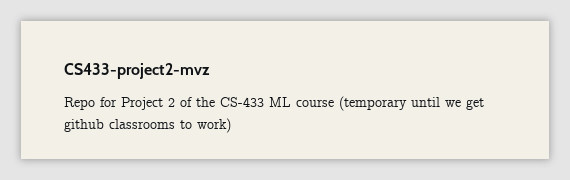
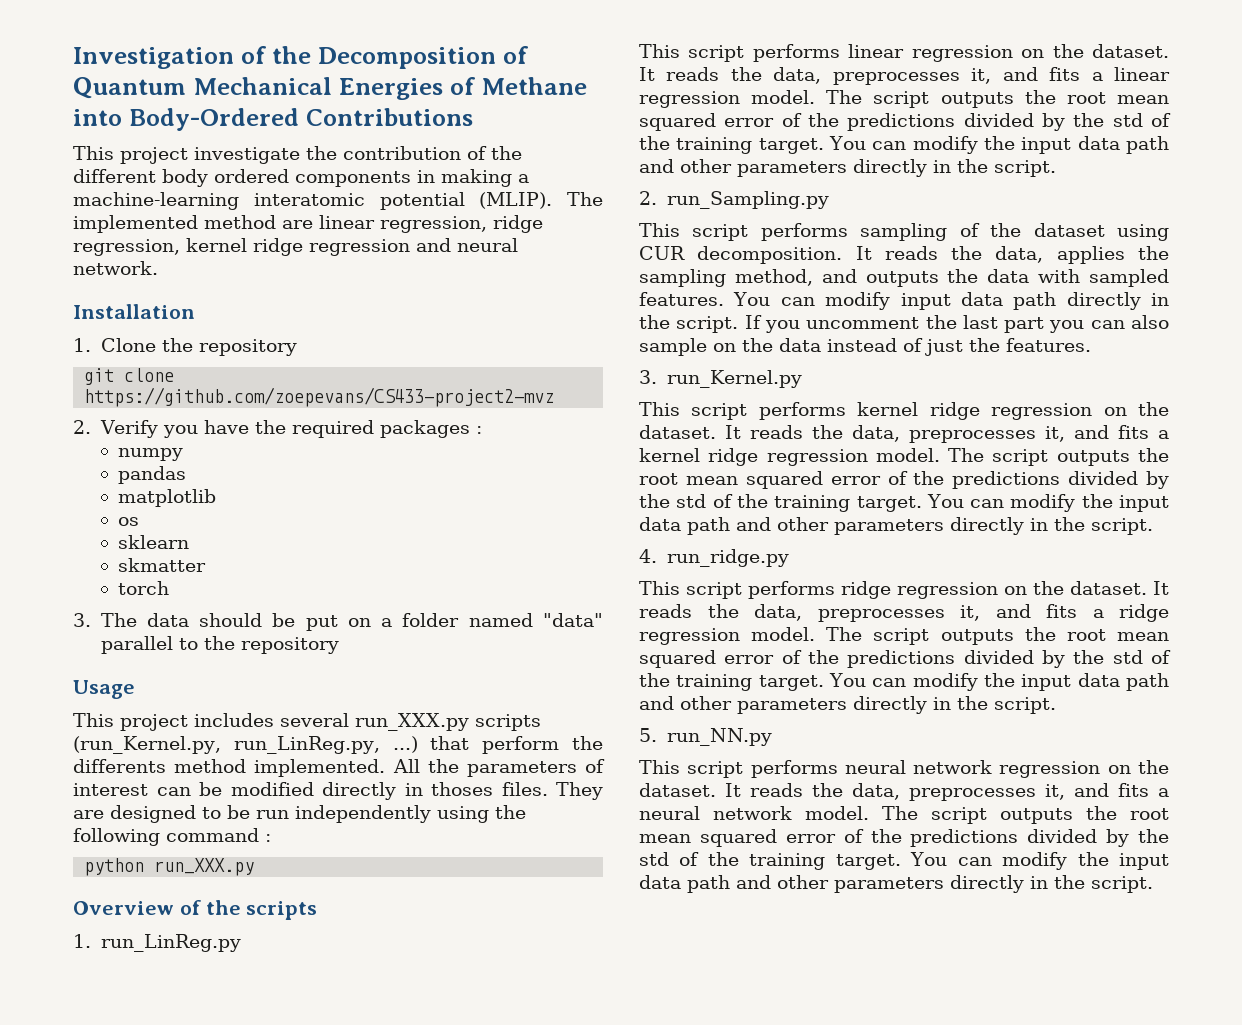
- CS433-project2-mvz
- Repo for Project 2 of the CS-433 ML course (temporary until we get github classrooms to work)
+ Investigation of the Decomposition of Quantum Mechanical Energies of Methane into Body-Ordered Contributions
+ This project investigate the contribution of the different body ordered components in making a machine-learning interatomic potential (MLIP). The implemented method are linear regression, ridge regression, kernel ridge regression and neural network.
+ Installation
+ 1. Clone the repository
+ git clone https://github.com/zoepevans/CS433-project2-mvz
+ 2. Verify you have the required packages :
+ numpy
+ pandas
+ matplotlib
+ os
+ sklearn
+ skmatter
+ torch
+ 3. The data should be put on a folder named "data" parallel to the repository
+ Usage
+ This project includes several run_XXX.py scripts (run_Kernel.py, run_LinReg.py, ...) that perform the differents method implemented. All the parameters of interest can be modified directly in thoses files. They are designed to be run independently using the following command :
+ python run_XXX.py
+ Overview of the scripts
+ 1. run_LinReg.py
+ This script performs linear regression on the dataset. It reads the data, preprocesses it, and fits a linear regression model. The script outputs the root mean squared error of the predictions divided by the std of the training target. You can modify the input data path and other parameters directly in the script.
+ 2. run_Sampling.py
+ This script performs sampling of the dataset using CUR decomposition. It reads the data, applies the sampling method, and outputs the data with sampled features. You can modify input data path directly in the script. If you uncomment the last part you can also sample on the data instead of just the features.
+ 3. run_Kernel.py
+ This script performs kernel ridge regression on the dataset. It reads the data, preprocesses it, and fits a kernel ridge regression model. The script outputs the root mean squared error of the predictions divided by the std of the training target. You can modify the input data path and other parameters directly in the script.
+ 4. run_ridge.py
+ This script performs ridge regression on the dataset. It reads the data, preprocesses it, and fits a ridge regression model. The script outputs the root mean squared error of the predictions divided by the std of the training target. You can modify the input data path and other parameters directly in the script.
+ 5. run_NN.py
+ This script performs neural network regression on the dataset. It reads the data, preprocesses it, and fits a neural network model. The script outputs the root mean squared error of the predictions divided by the std of the training target. You can modify the input data path and other parameters directly in the script.

